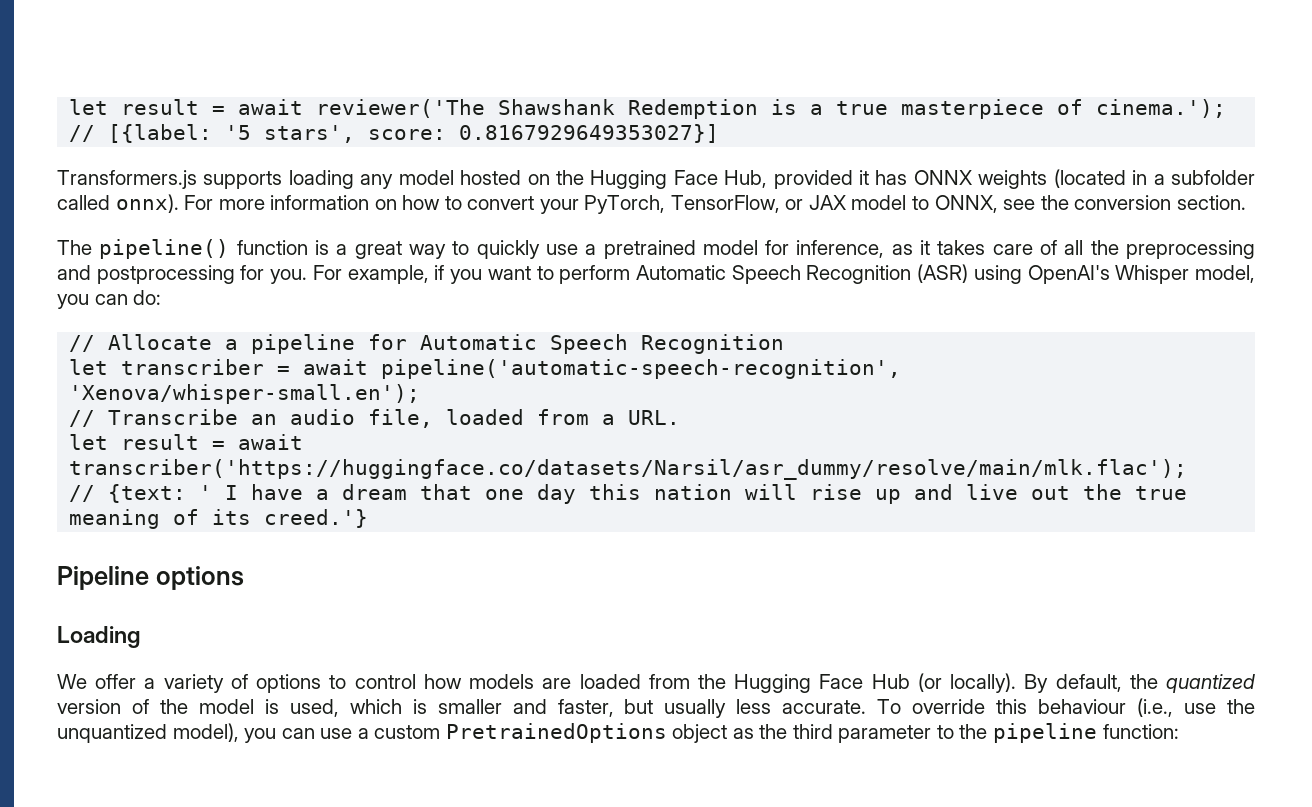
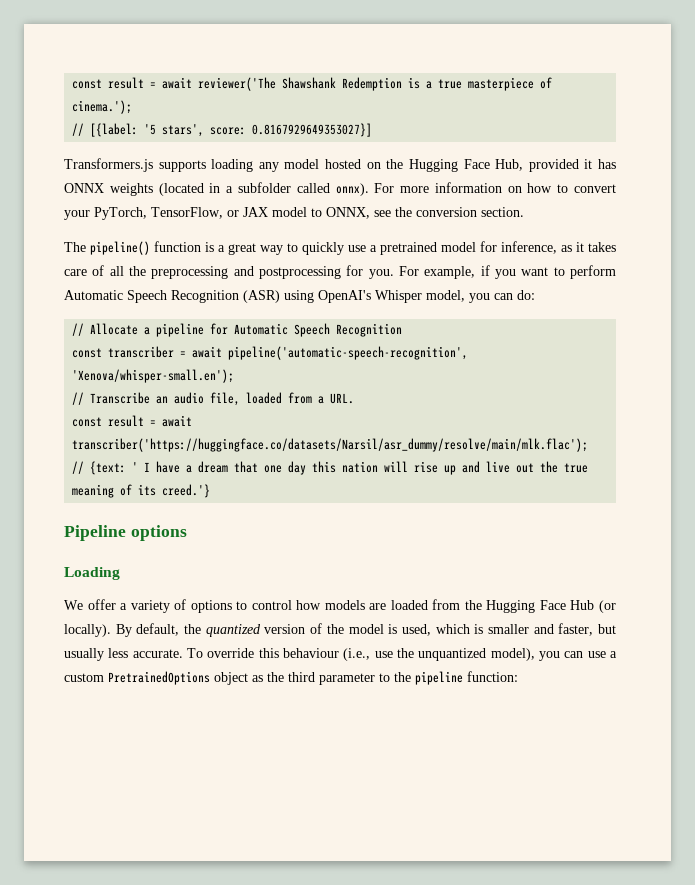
- let result = await reviewer('The Shawshank Redemption is a true masterpiece of cinema.');
+ const result = await reviewer('The Shawshank Redemption is a true masterpiece of cinema.');
- let transcriber = await pipeline('automatic-speech-recognition', 'Xenova/whisper-small.en');
+ const transcriber = await pipeline('automatic-speech-recognition', 'Xenova/whisper-small.en');
- let result = await transcriber('https://huggingface.co/datasets/Narsil/asr_dummy/resolve/main/mlk.flac');
+ const result = await transcriber('https://huggingface.co/datasets/Narsil/asr_dummy/resolve/main/mlk.flac');

